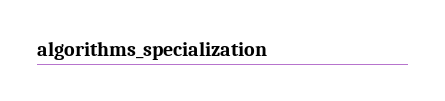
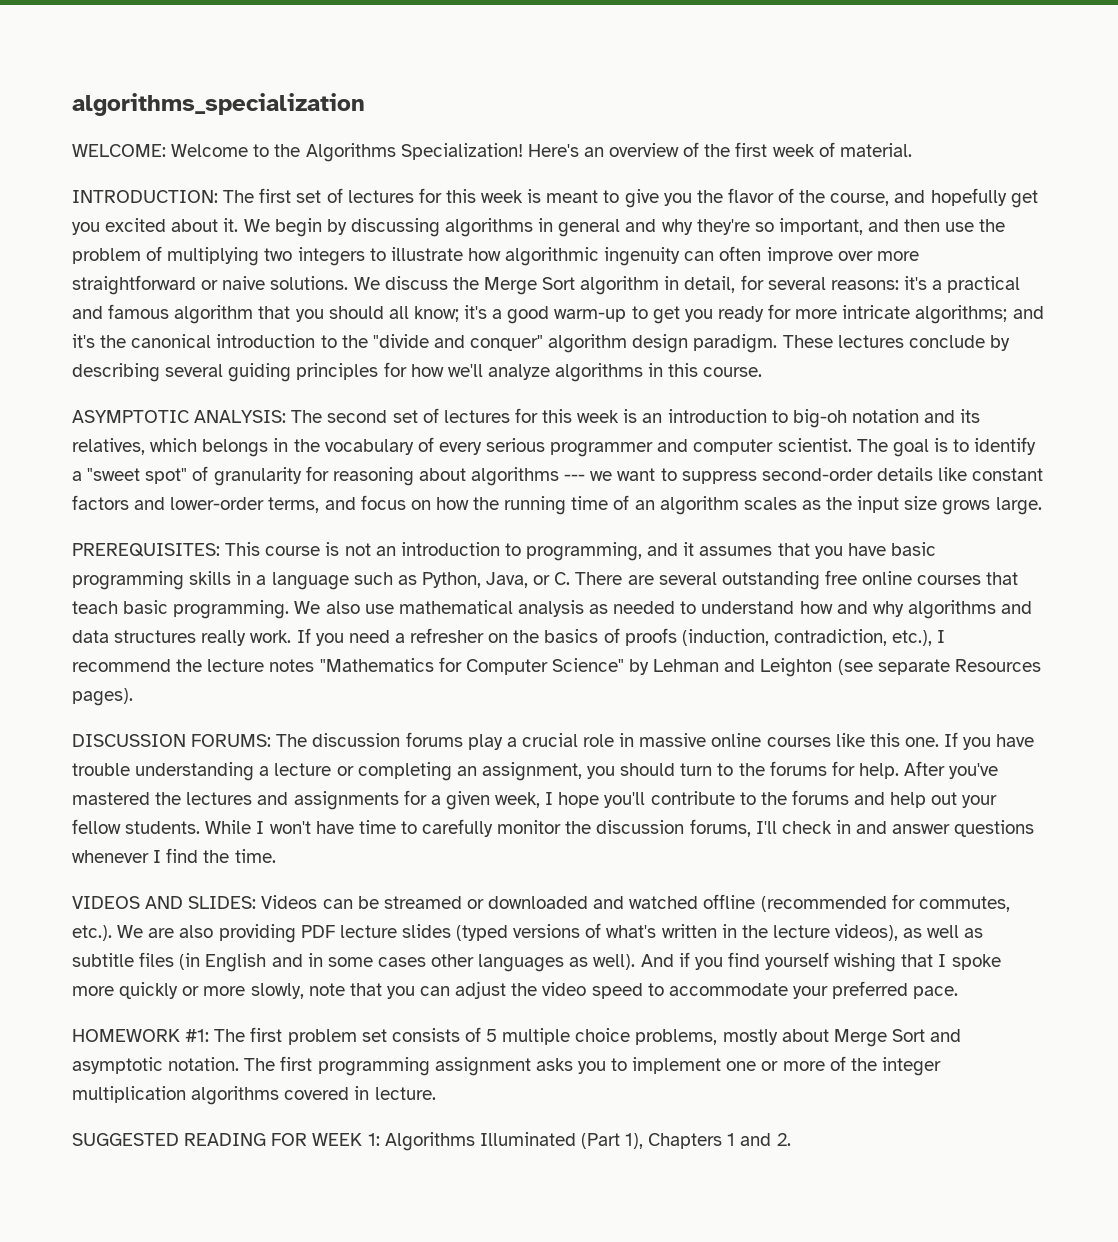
+ WELCOME: Welcome to the Algorithms Specialization! Here's an overview of the first week of material.
+ INTRODUCTION: The first set of lectures for this week is meant to give you the flavor of the course, and hopefully get you excited about it. We begin by discussing algorithms in general and why they're so important, and then use the problem of multiplying two integers to illustrate how algorithmic ingenuity can often improve over more straightforward or naive solutions. We discuss the Merge Sort algorithm in detail, for several reasons: it's a practical and famous algorithm that you should all know; it's a good warm-up to get you ready for more intricate algorithms; and it's the canonical introduction to the "divide and conquer" algorithm design paradigm. These lectures conclude by describing several guiding principles for how we'll analyze algorithms in this course.
+ ASYMPTOTIC ANALYSIS: The second set of lectures for this week is an introduction to big-oh notation and its relatives, which belongs in the vocabulary of every serious programmer and computer scientist. The goal is to identify a "sweet spot" of granularity for reasoning about algorithms --- we want to suppress second-order details like constant factors and lower-order terms, and focus on how the running time of an algorithm scales as the input size grows large.
+ PREREQUISITES: This course is not an introduction to programming, and it assumes that you have basic programming skills in a language such as Python, Java, or C. There are several outstanding free online courses that teach basic programming. We also use mathematical analysis as needed to understand how and why algorithms and data structures really work. If you need a refresher on the basics of proofs (induction, contradiction, etc.), I recommend the lecture notes "Mathematics for Computer Science" by Lehman and Leighton (see separate Resources pages).
+ DISCUSSION FORUMS: The discussion forums play a crucial role in massive online courses like this one. If you have trouble understanding a lecture or completing an assignment, you should turn to the forums for help. After you've mastered the lectures and assignments for a given week, I hope you'll contribute to the forums and help out your fellow students. While I won't have time to carefully monitor the discussion forums, I'll check in and answer questions whenever I find the time.
+ VIDEOS AND SLIDES: Videos can be streamed or downloaded and watched offline (recommended for commutes, etc.). We are also providing PDF lecture slides (typed versions of what's written in the lecture videos), as well as subtitle files (in English and in some cases other languages as well). And if you find yourself wishing that I spoke more quickly or more slowly, note that you can adjust the video speed to accommodate your preferred pace.
+ HOMEWORK #1: The first problem set consists of 5 multiple choice problems, mostly about Merge Sort and asymptotic notation. The first programming assignment asks you to implement one or more of the integer multiplication algorithms covered in lecture.
+ SUGGESTED READING FOR WEEK 1: Algorithms Illuminated (Part 1), Chapters 1 and 2.

